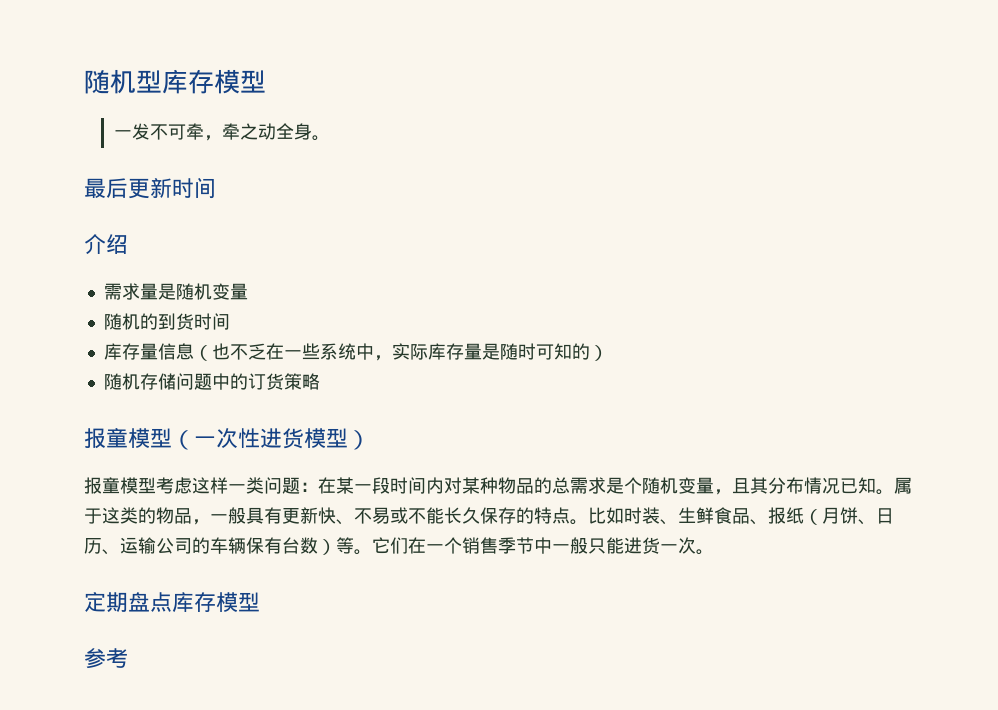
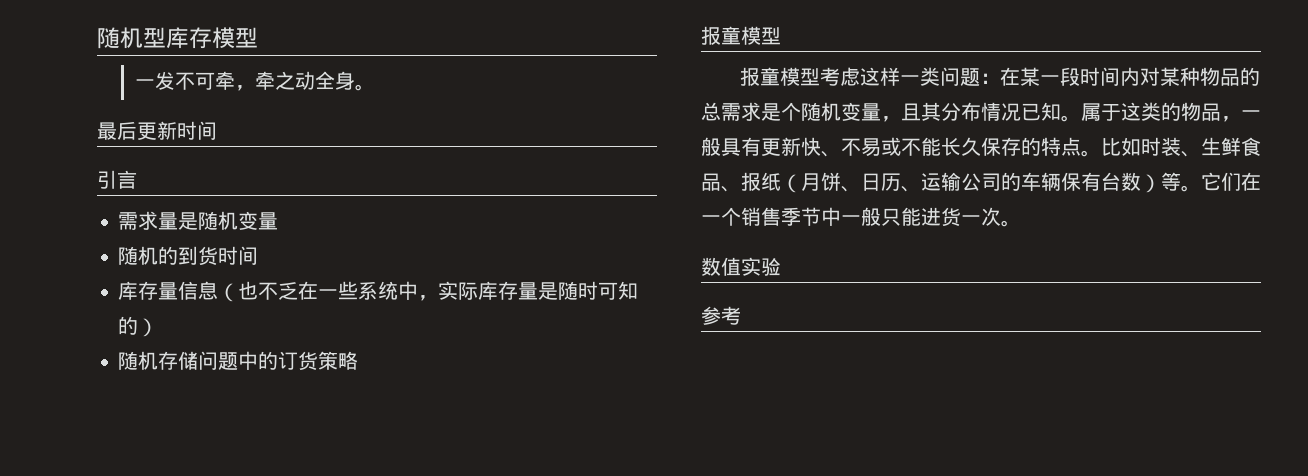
- 介绍
+ 引言
  随机存储问题中的订货策略
- 报童模型（一次性进货模型）
+ 报童模型
- 定期盘点库存模型
+ 数值实验

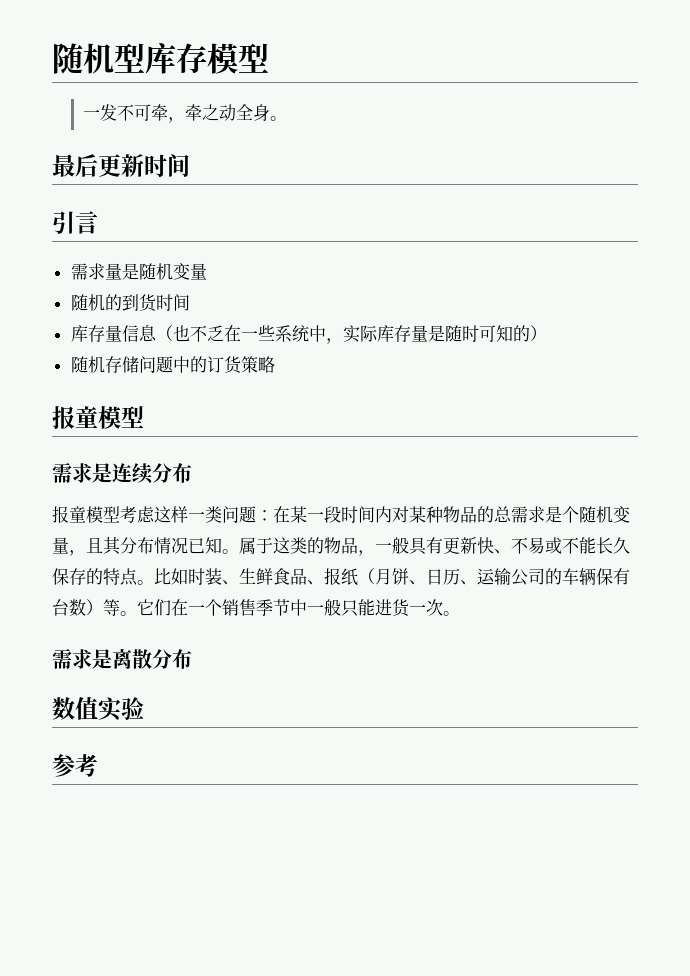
+ 需求是连续分布
+ 需求是离散分布

